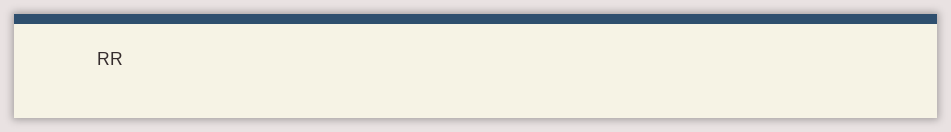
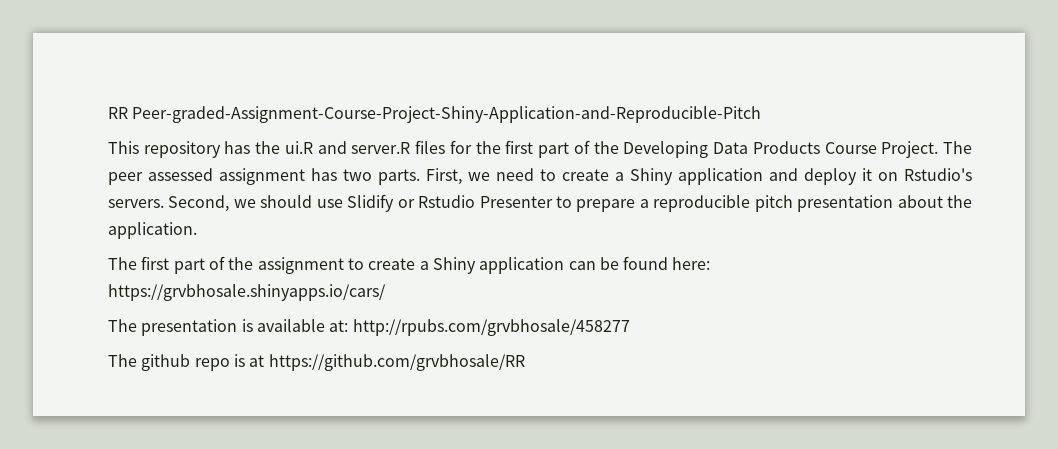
- RR
+ RR Peer-graded-Assignment-Course-Project-Shiny-Application-and-Reproducible-Pitch
+ This repository has the ui.R and server.R files for the first part of the Developing Data Products Course Project. The peer assessed assignment has two parts. First, we need to create a Shiny application and deploy it on Rstudio's servers. Second, we should use Slidify or Rstudio Presenter to prepare a reproducible pitch presentation about the application.
+ The first part of the assignment to create a Shiny application can be found here: https://grvbhosale.shinyapps.io/cars/
+ The presentation is available at: http://rpubs.com/grvbhosale/458277
+ The github repo is at https://github.com/grvbhosale/RR

